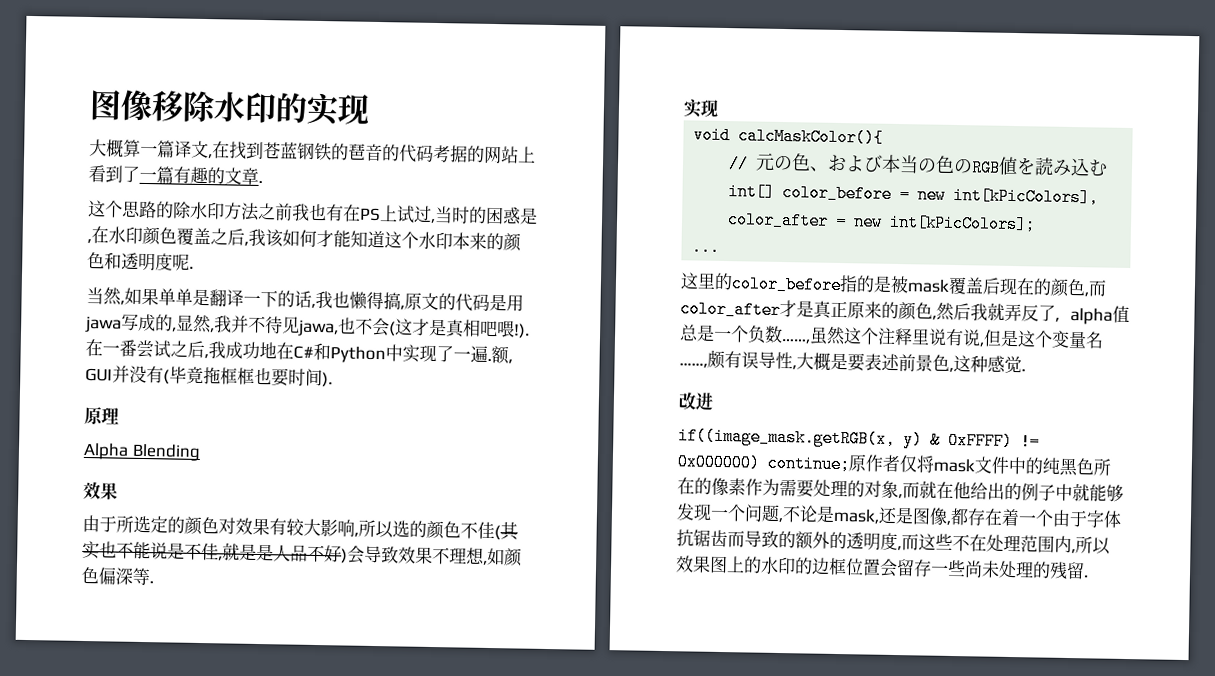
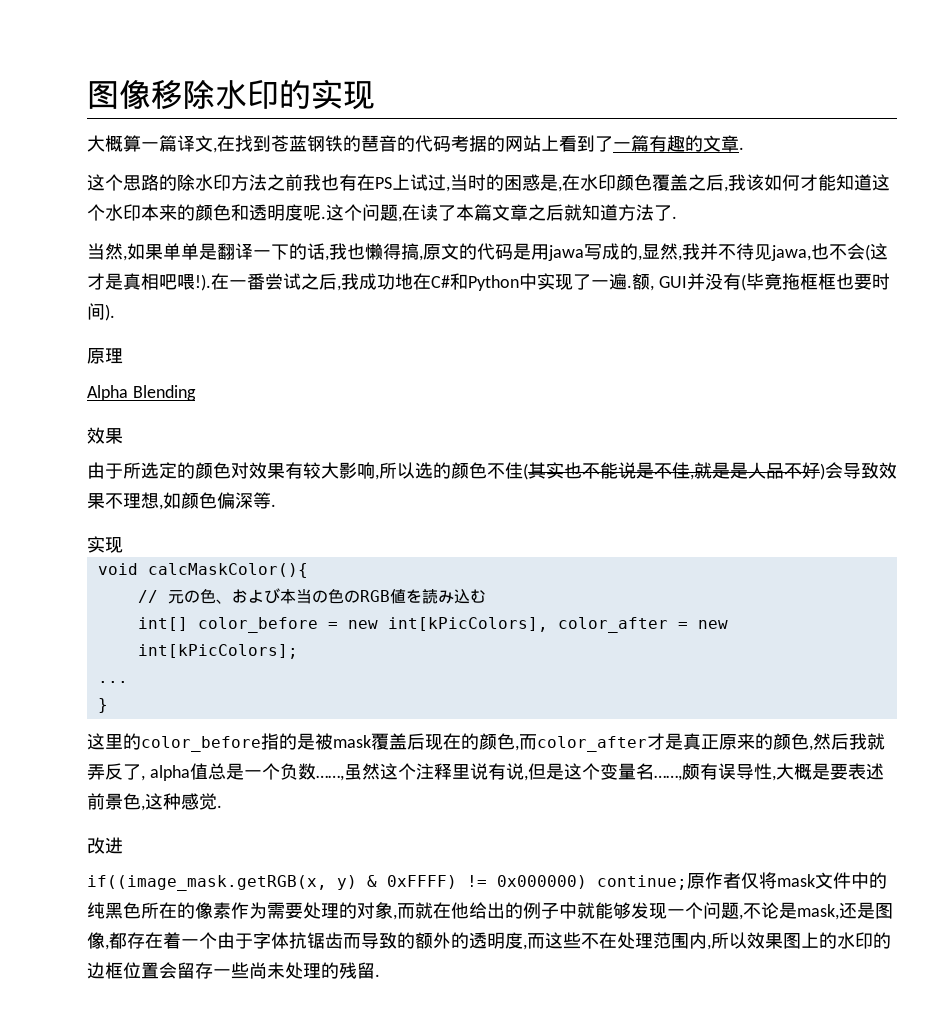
+ 这个问题,在读了本篇文章之后就知道方法了.
+ }

